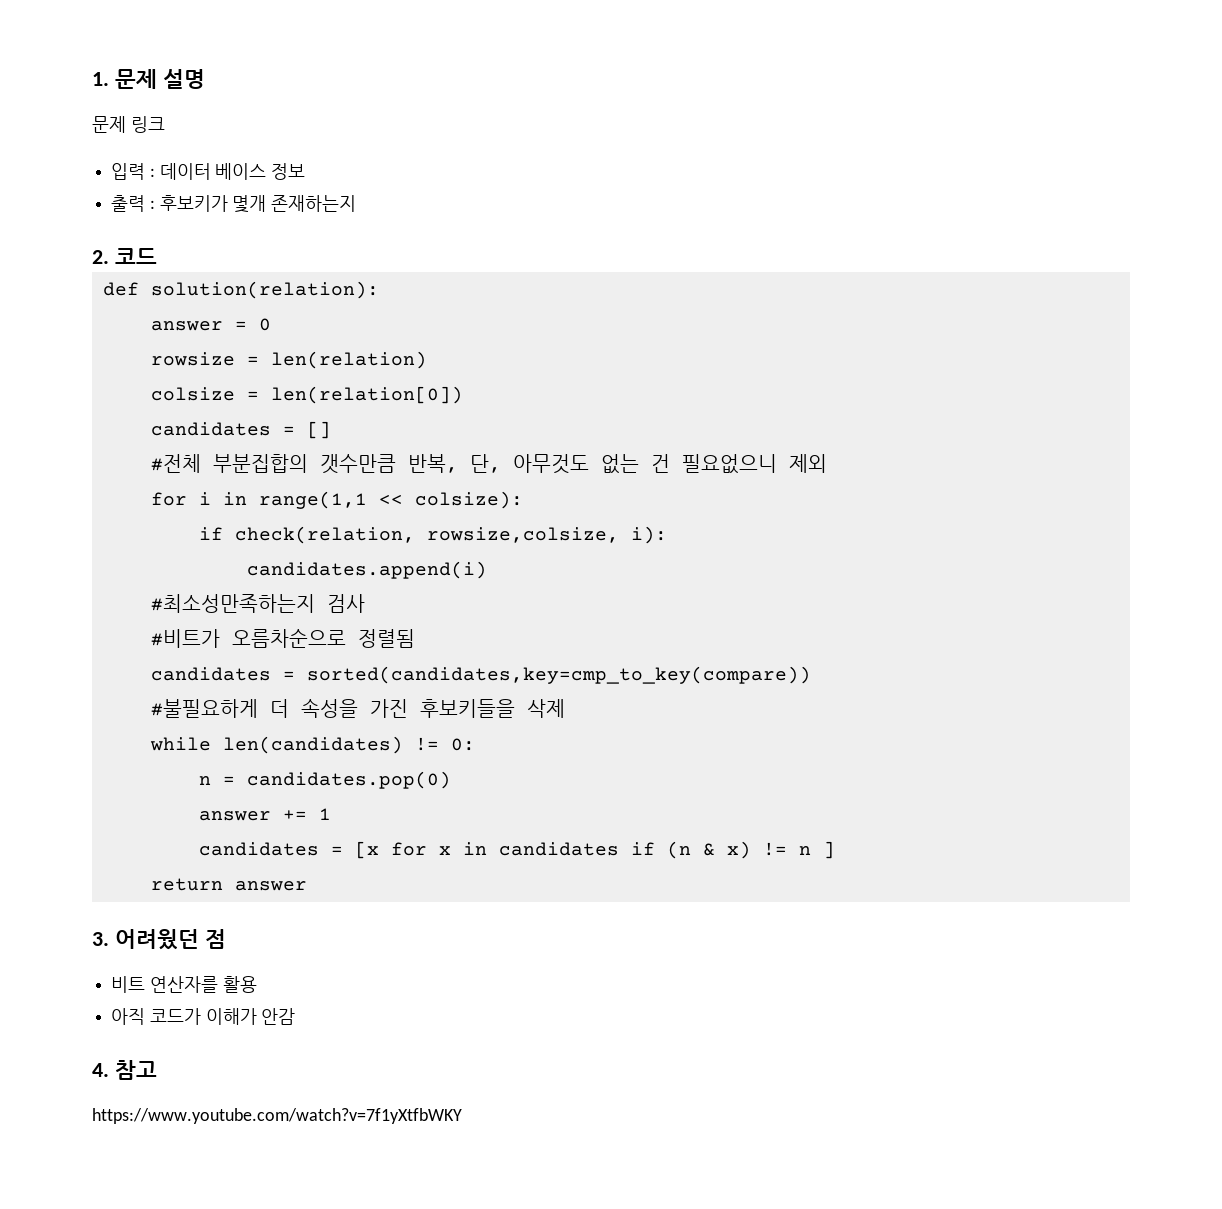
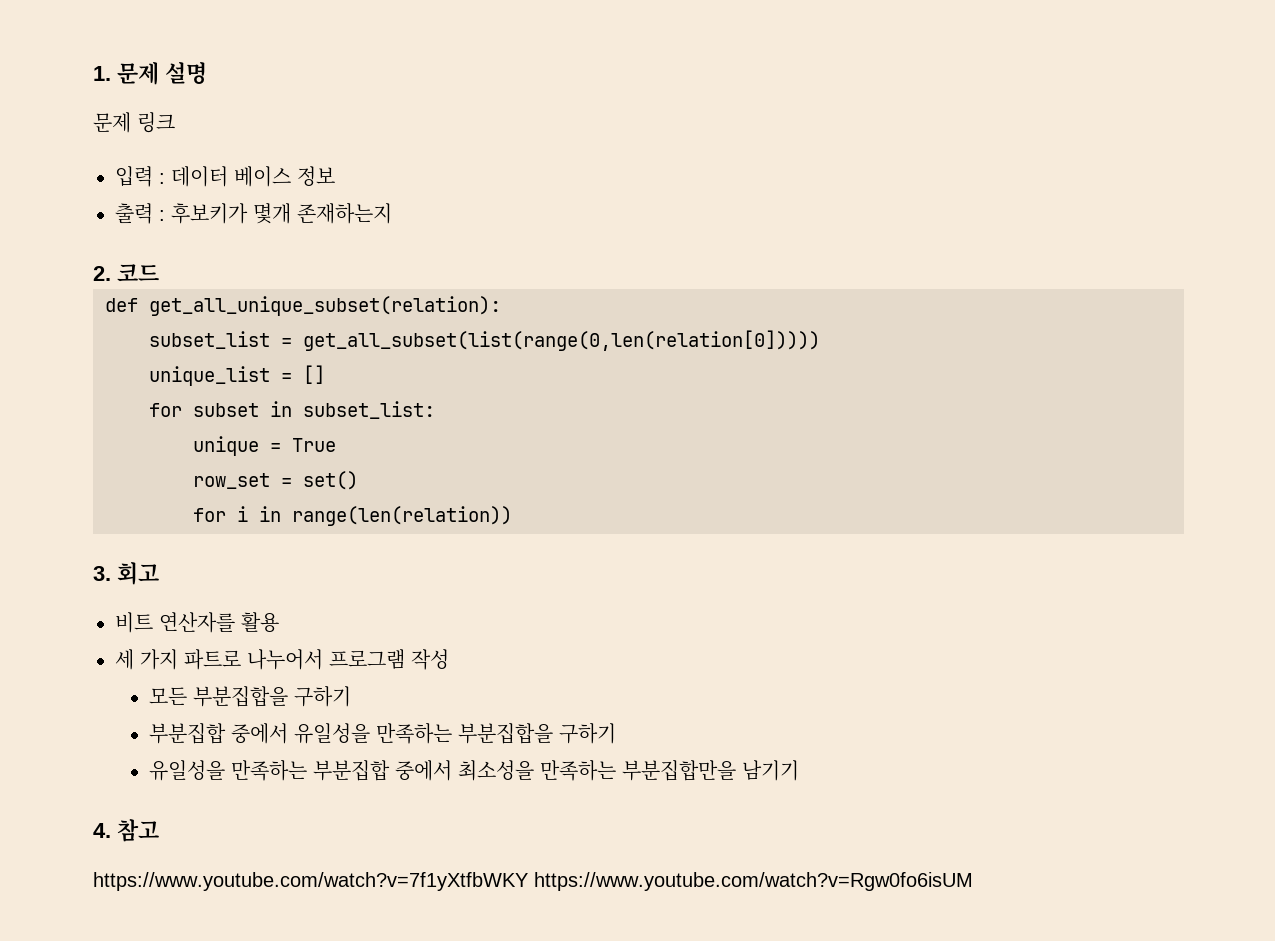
- def solution(relation):
- answer = 0
- rowsize = len(relation)
- colsize = len(relation[0])
- candidates = []
- #전체 부분집합의 갯수만큼 반복, 단, 아무것도 없는 건 필요없으니 제외
- for i in range(1,1 << colsize):
- if check(relation, rowsize,colsize, i):
- candidates.append(i)
- #최소성만족하는지 검사
- #비트가 오름차순으로 정렬됨
- candidates = sorted(candidates,key=cmp_to_key(compare))
- #불필요하게 더 속성을 가진 후보키들을 삭제
- while len(candidates) != 0:
- n = candidates.pop(0)
- answer += 1
- candidates = [x for x in candidates if (n & x) != n ]
- return answer
+ def get_all_unique_subset(relation):
+ subset_list = get_all_subset(list(range(0,len(relation[0]))))
+ unique_list = []
+ for subset in subset_list:
+ unique = True
+ row_set = set()
+ for i in range(len(relation))
- 3. 어려웠던 점
+ 3. 회고
- 아직 코드가 이해가 안감
+ 세 가지 파트로 나누어서 프로그램 작성
+ 모든 부분집합을 구하기
+ 부분집합 중에서 유일성을 만족하는 부분집합을 구하기
+ 유일성을 만족하는 부분집합 중에서 최소성을 만족하는 부분집합만을 남기기
- https://www.youtube.com/watch?v=7f1yXtfbWKY
+ https://www.youtube.com/watch?v=7f1yXtfbWKY https://www.youtube.com/watch?v=Rgw0fo6isUM

